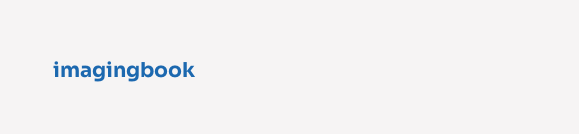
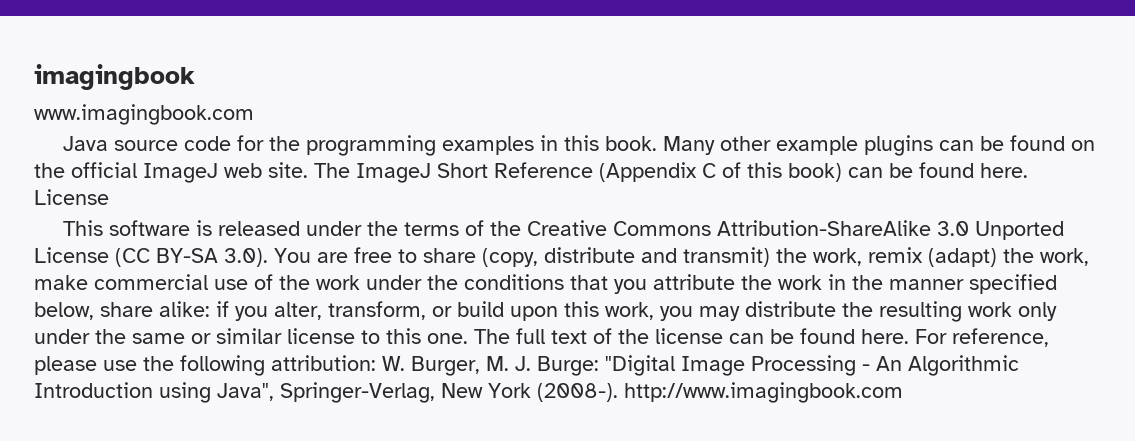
+ www.imagingbook.com
+ Java source code for the programming examples in this book. Many other example plugins can be found on the official ImageJ web site. The ImageJ Short Reference (Appendix C of this book) can be found here. License
+ This software is released under the terms of the Creative Commons Attribution-ShareAlike 3.0 Unported License (CC BY-SA 3.0). You are free to share (copy, distribute and transmit) the work, remix (adapt) the work, make commercial use of the work under the conditions that you attribute the work in the manner specified below, share alike: if you alter, transform, or build upon this work, you may distribute the resulting work only under the same or similar license to this one. The full text of the license can be found here. For reference, please use the following attribution: W. Burger, M. J. Burge: "Digital Image Processing - An Algorithmic Introduction using Java", Springer-Verlag, New York (2008-). http://www.imagingbook.com

